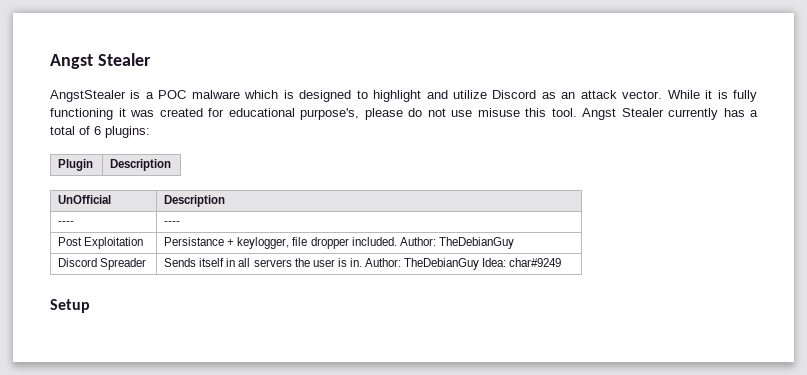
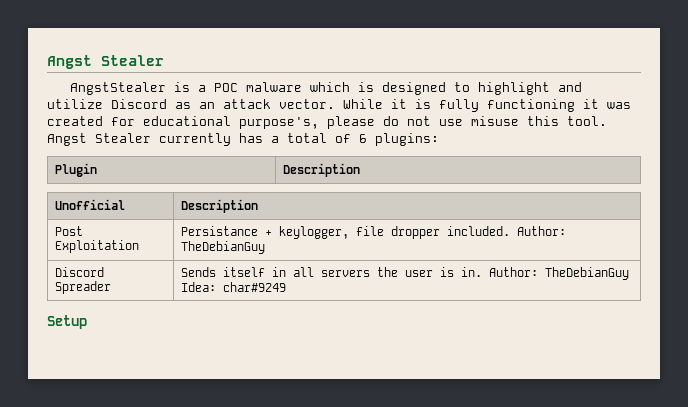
- UnOfficial | Description
- ---- | ----
+ Unofficial | Description

